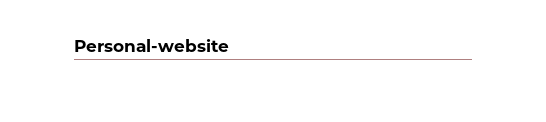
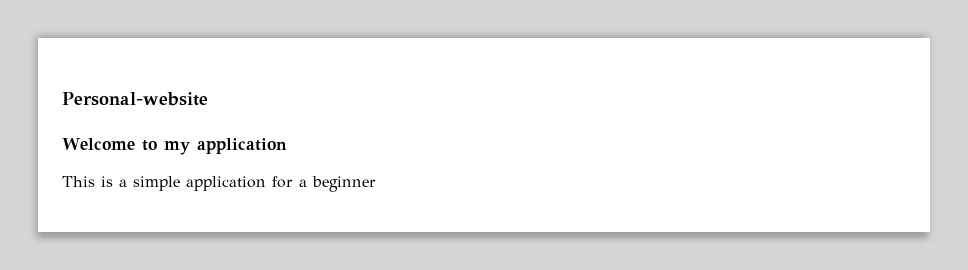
+ Welcome to my application
+ This is a simple application for a beginner

